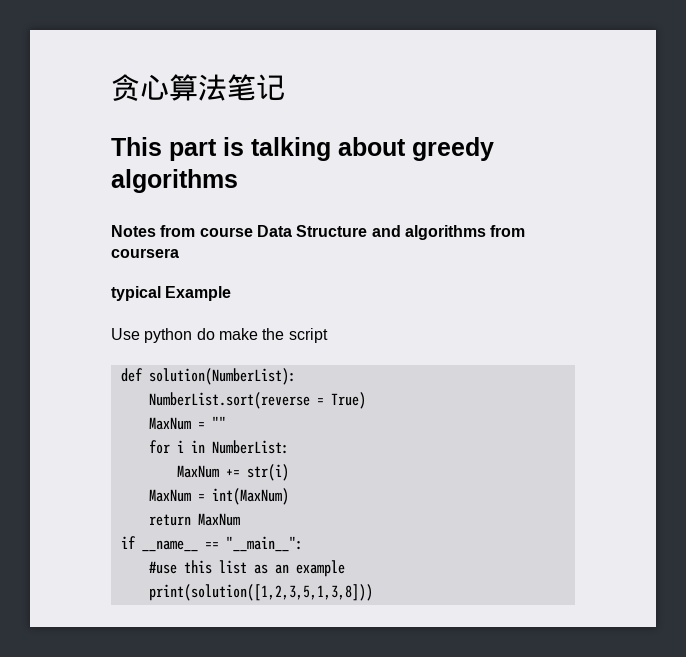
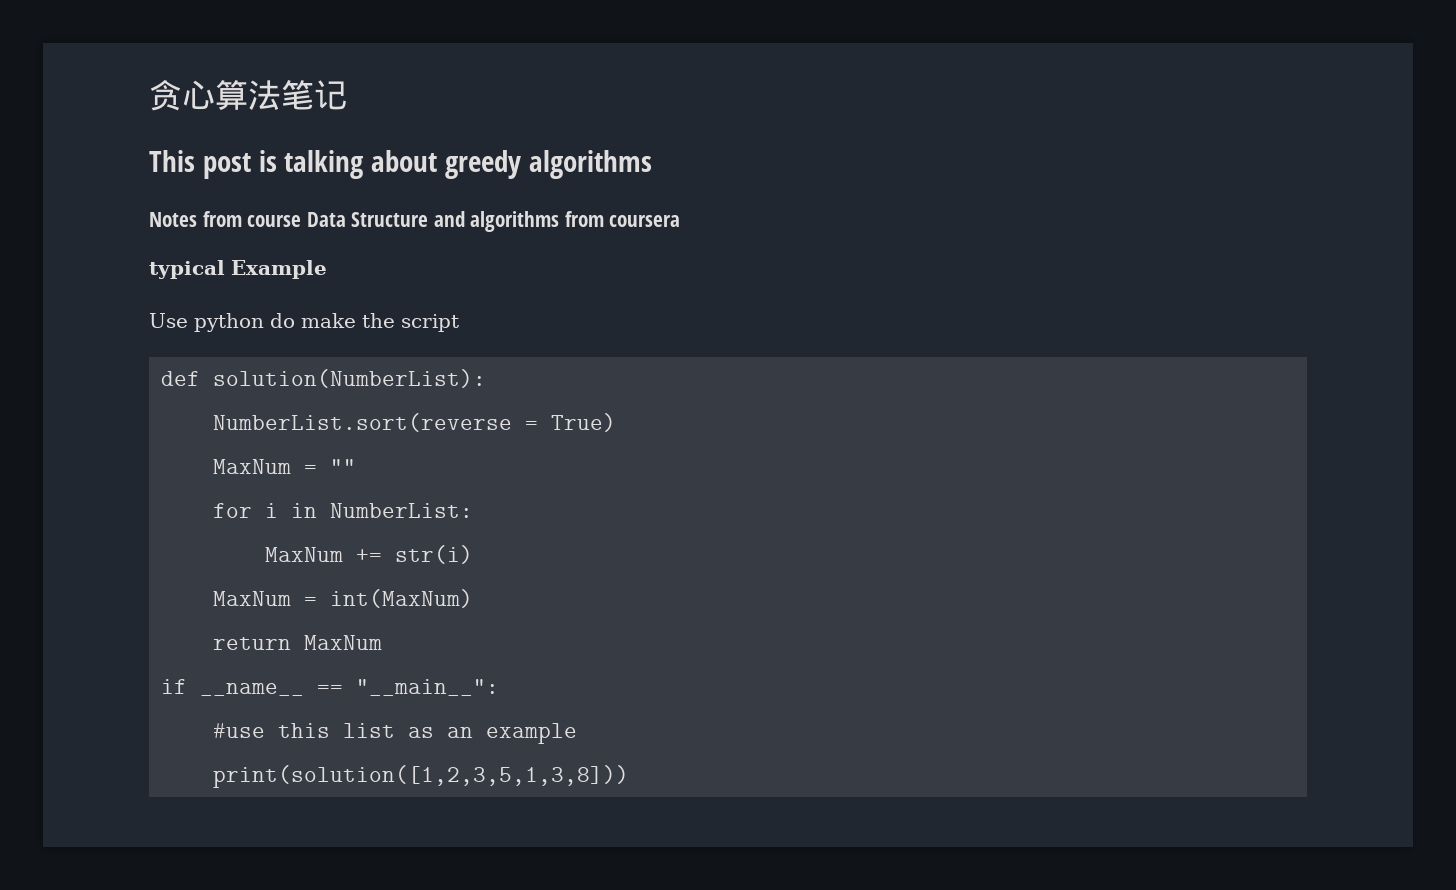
- This part is talking about greedy algorithms
+ This post is talking about greedy algorithms

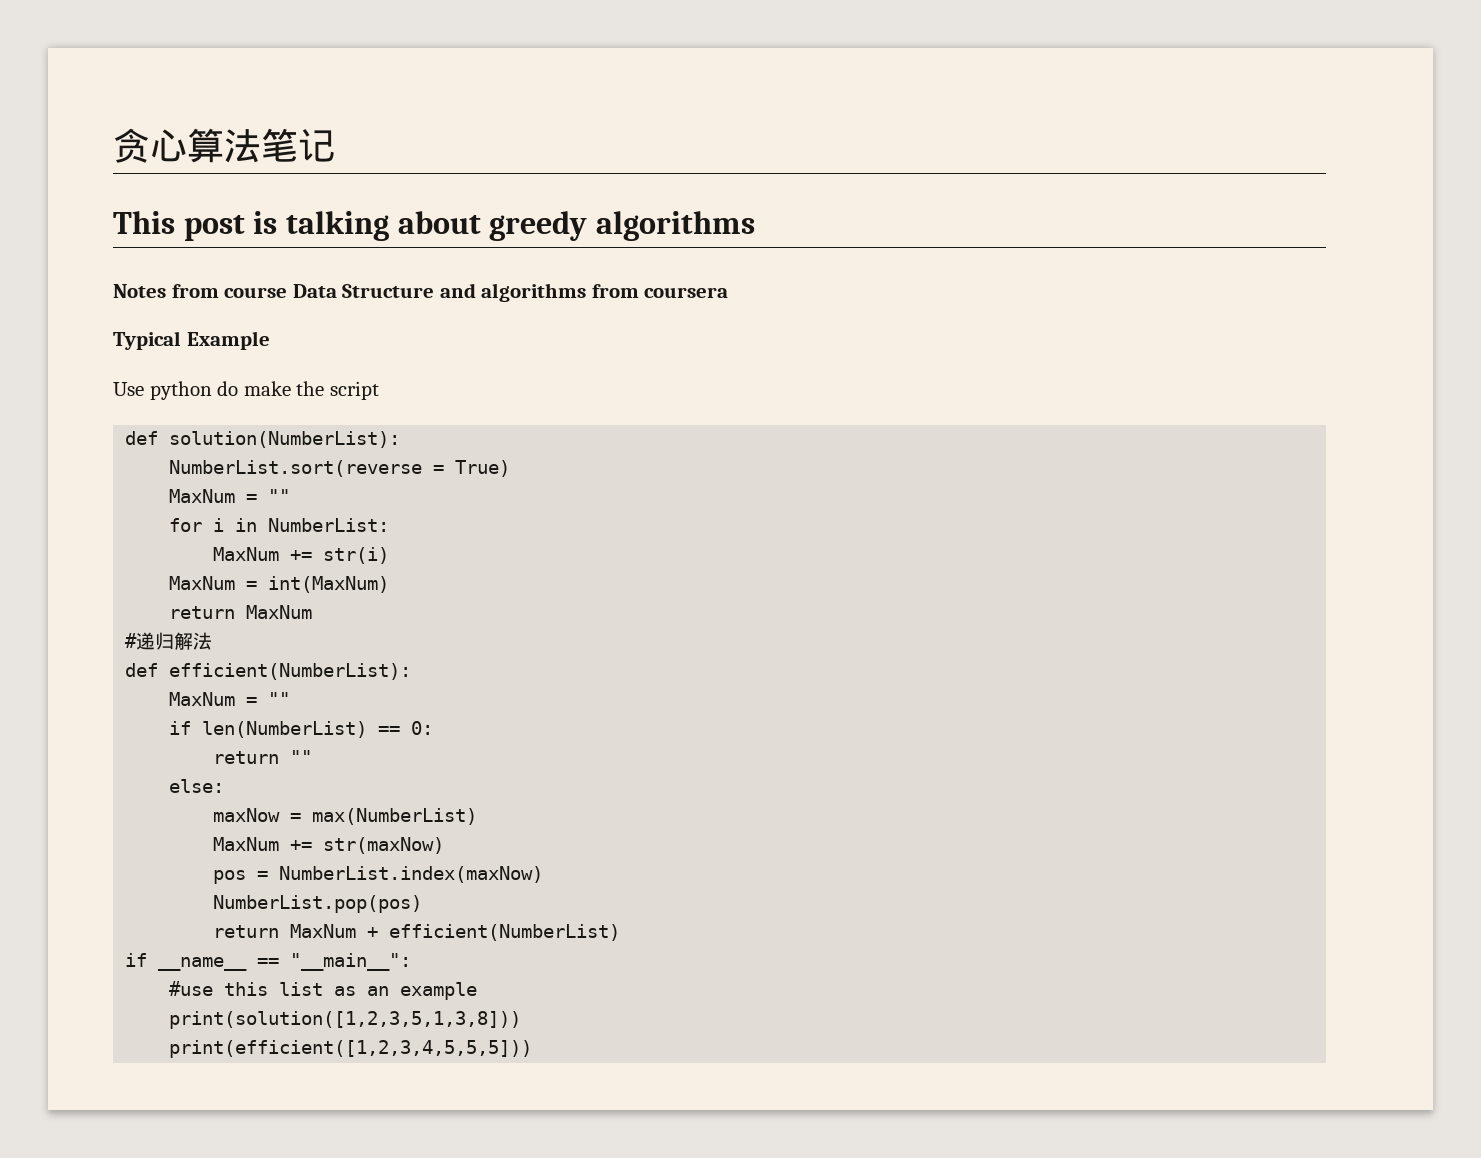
- typical Example
+ Typical Example
+ #递归解法
+ def efficient(NumberList):
+ MaxNum = ""
+ if len(NumberList) == 0:
+ return ""
+ else:
+ maxNow = max(NumberList)
+ MaxNum += str(maxNow)
+ pos = NumberList.index(maxNow)
+ NumberList.pop(pos)
+ return MaxNum + efficient(NumberList)
+ print(efficient([1,2,3,4,5,5,5]))

